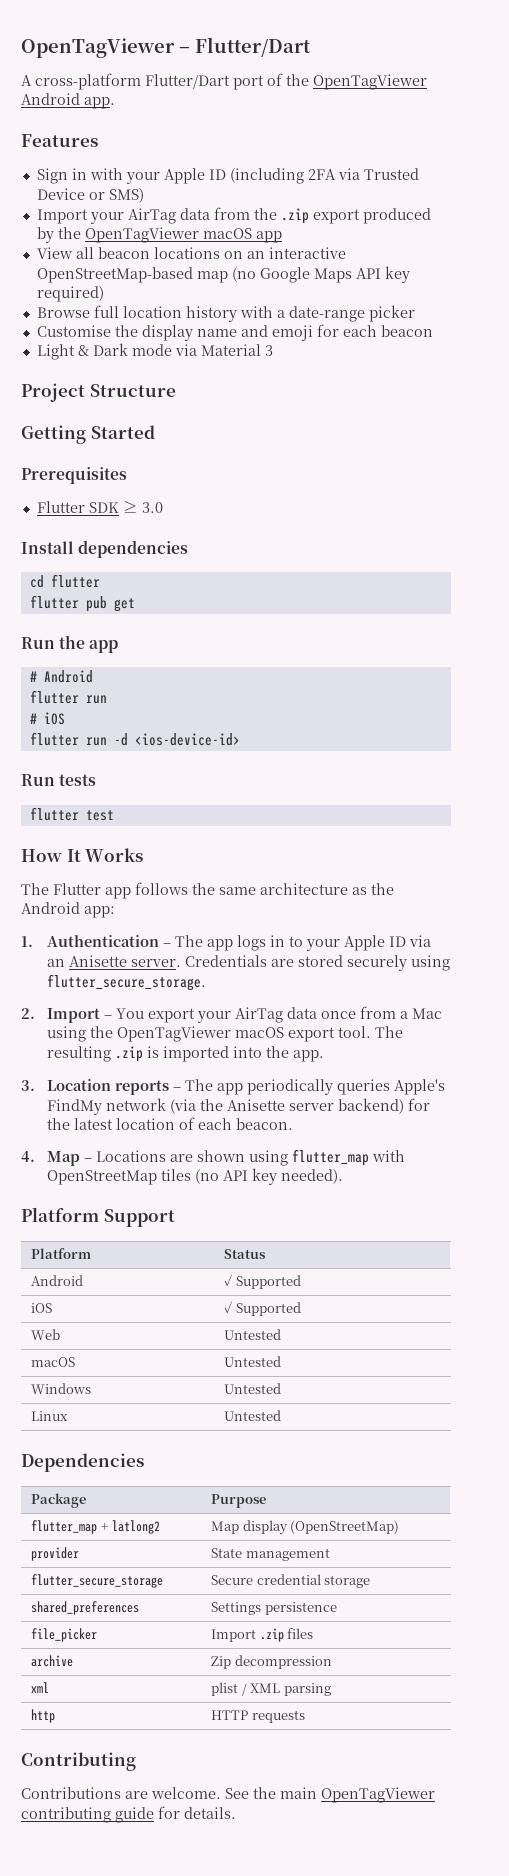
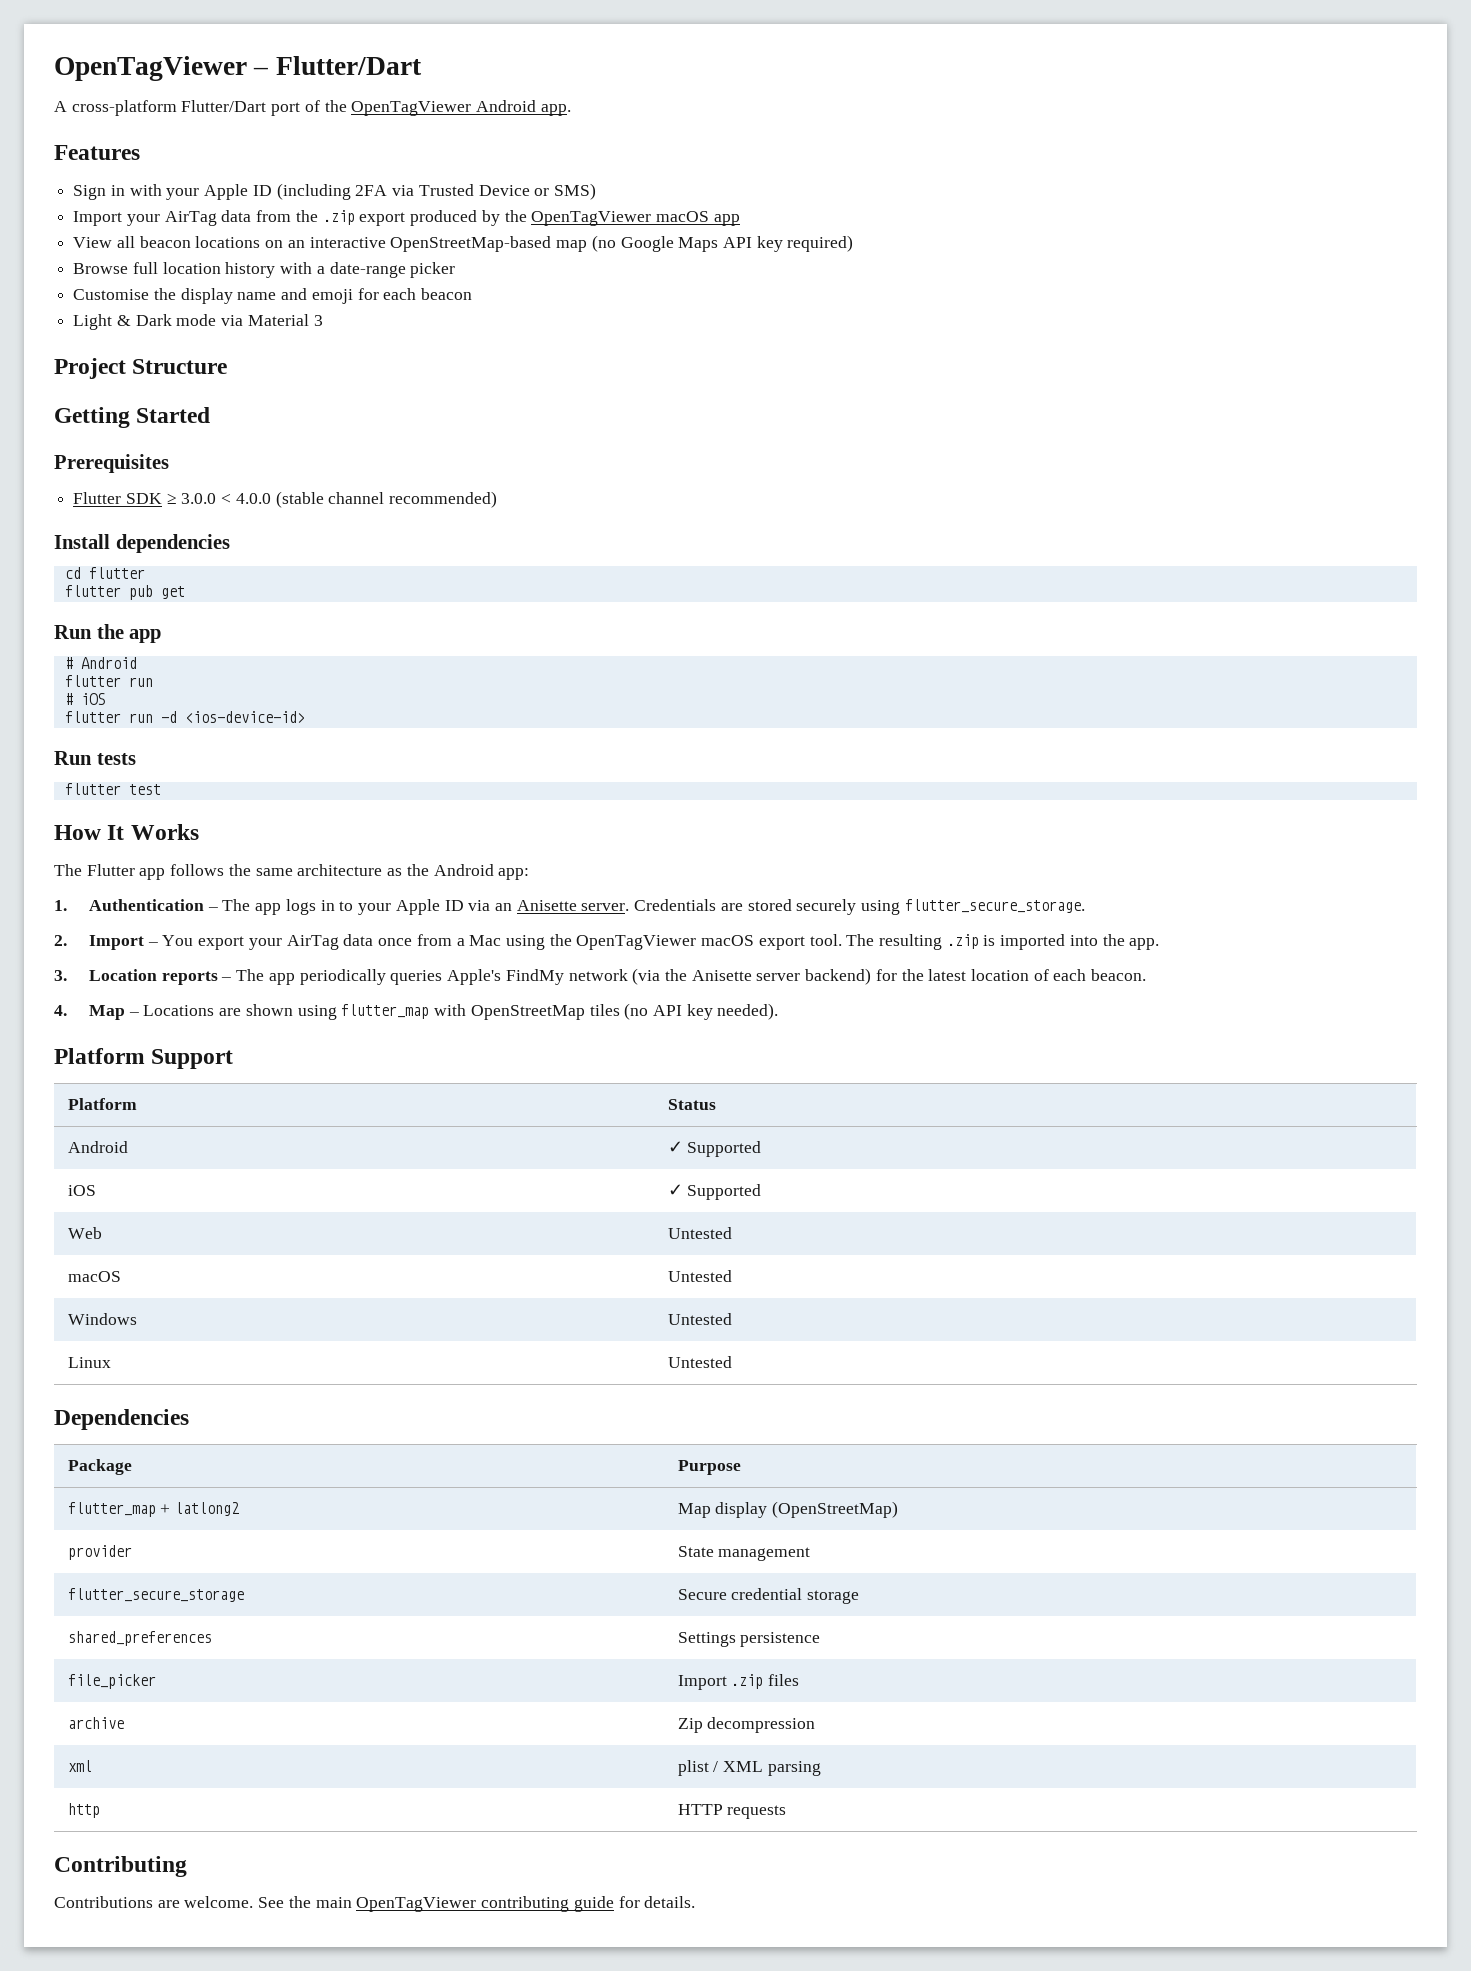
- Flutter SDK ≥ 3.0
+ Flutter SDK ≥ 3.0.0 < 4.0.0 (stable channel recommended)

